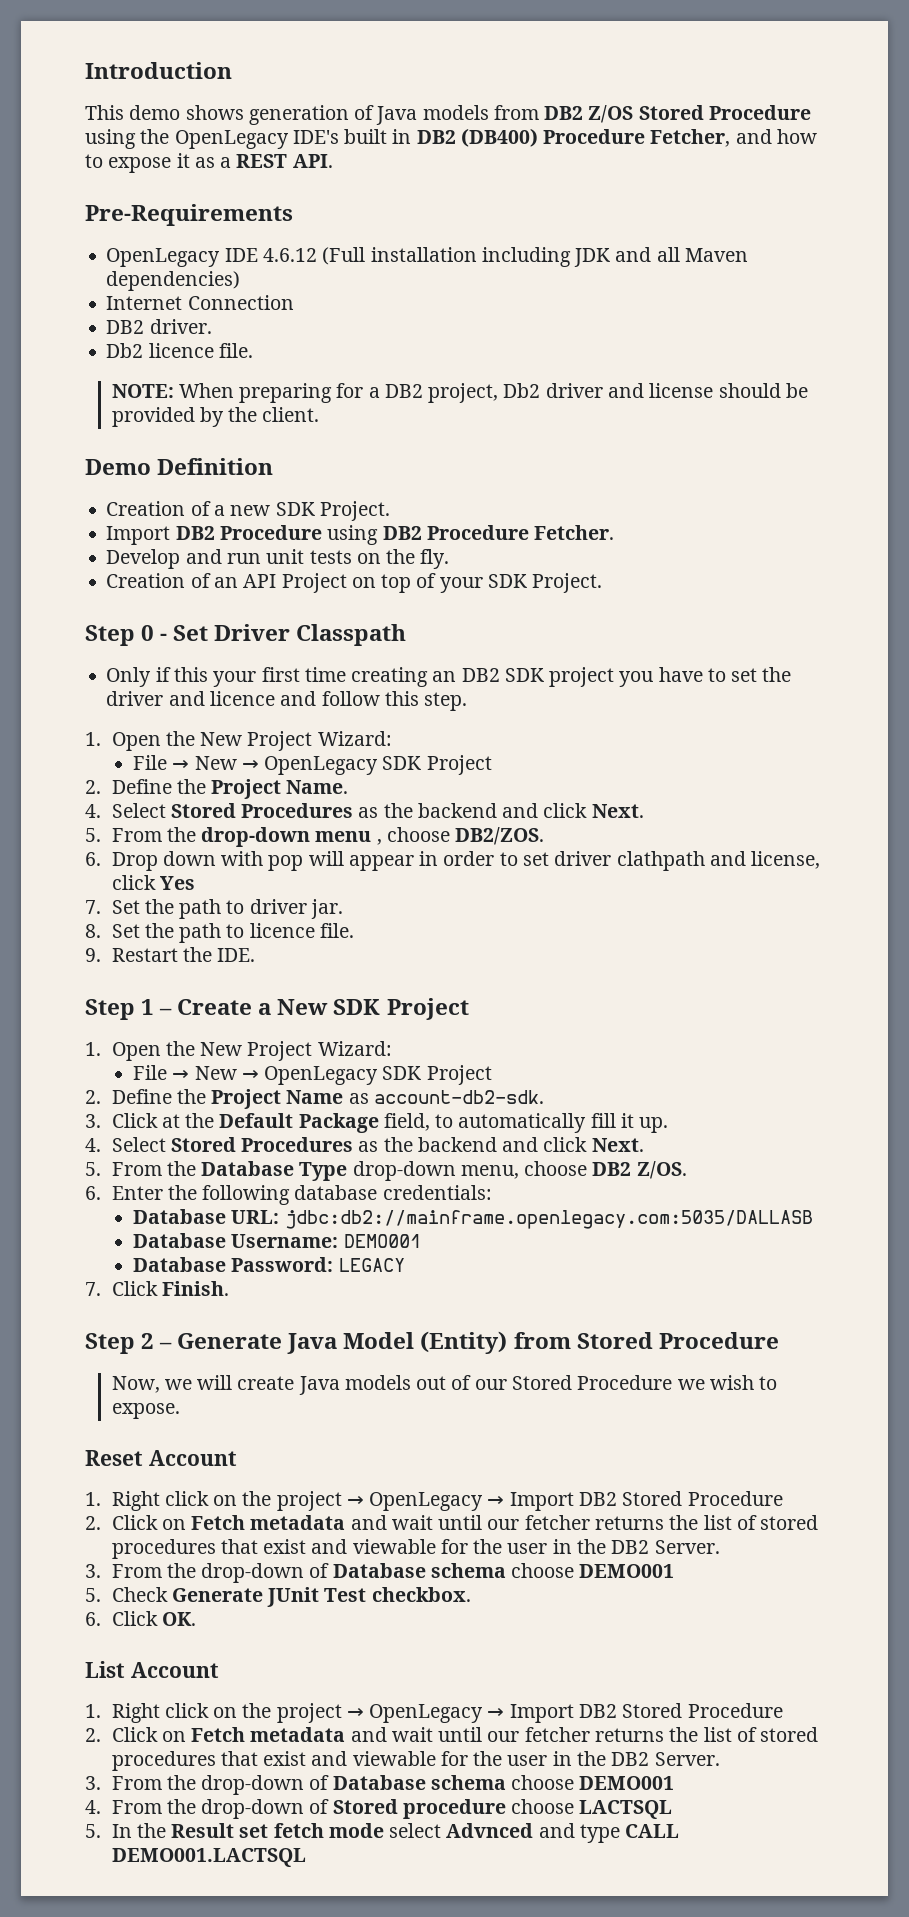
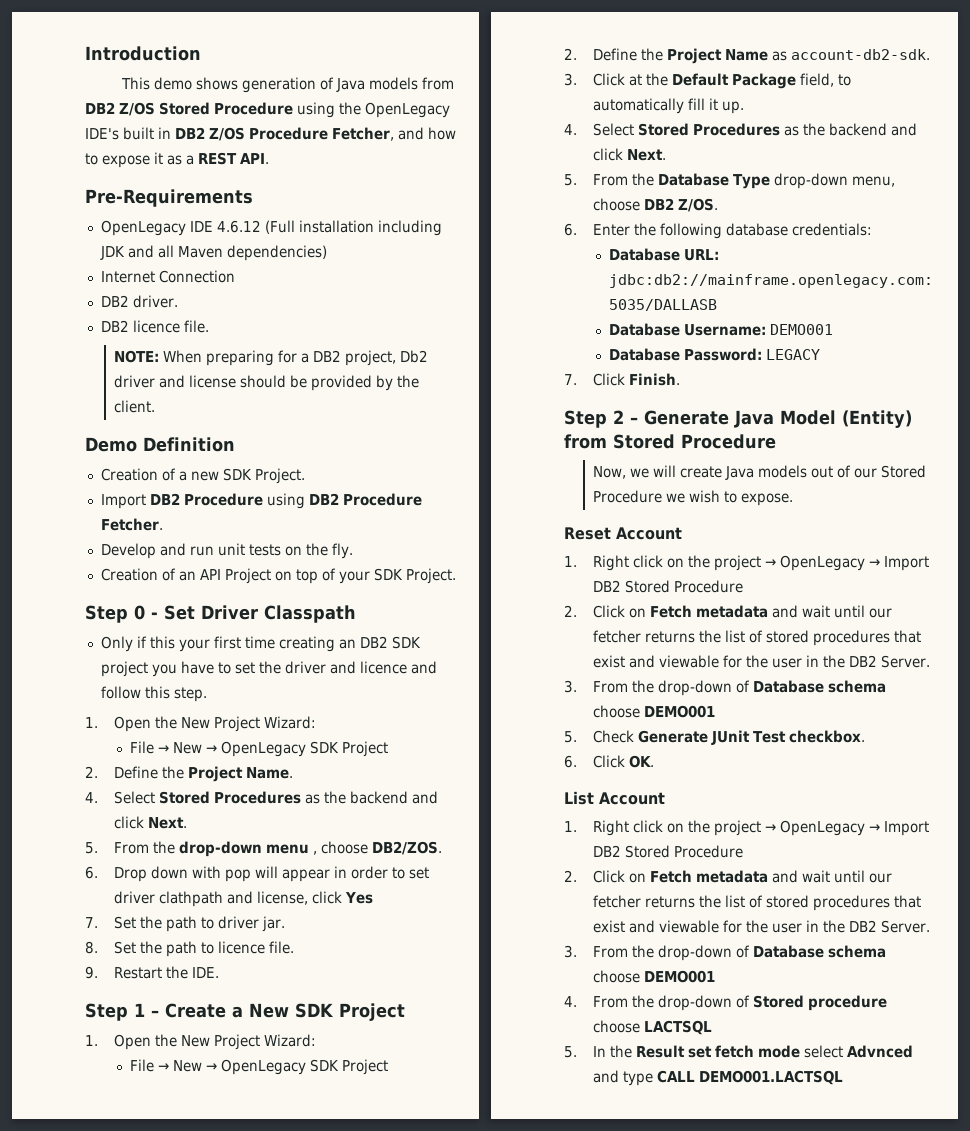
- This demo shows generation of Java models from DB2 Z/OS Stored Procedure using the OpenLegacy IDE's built in DB2 (DB400) Procedure Fetcher, and how to expose it as a REST API.
+ This demo shows generation of Java models from DB2 Z/OS Stored Procedure using the OpenLegacy IDE's built in DB2 Z/OS Procedure Fetcher, and how to expose it as a REST API.
- Db2 licence file.
+ DB2 licence file.

